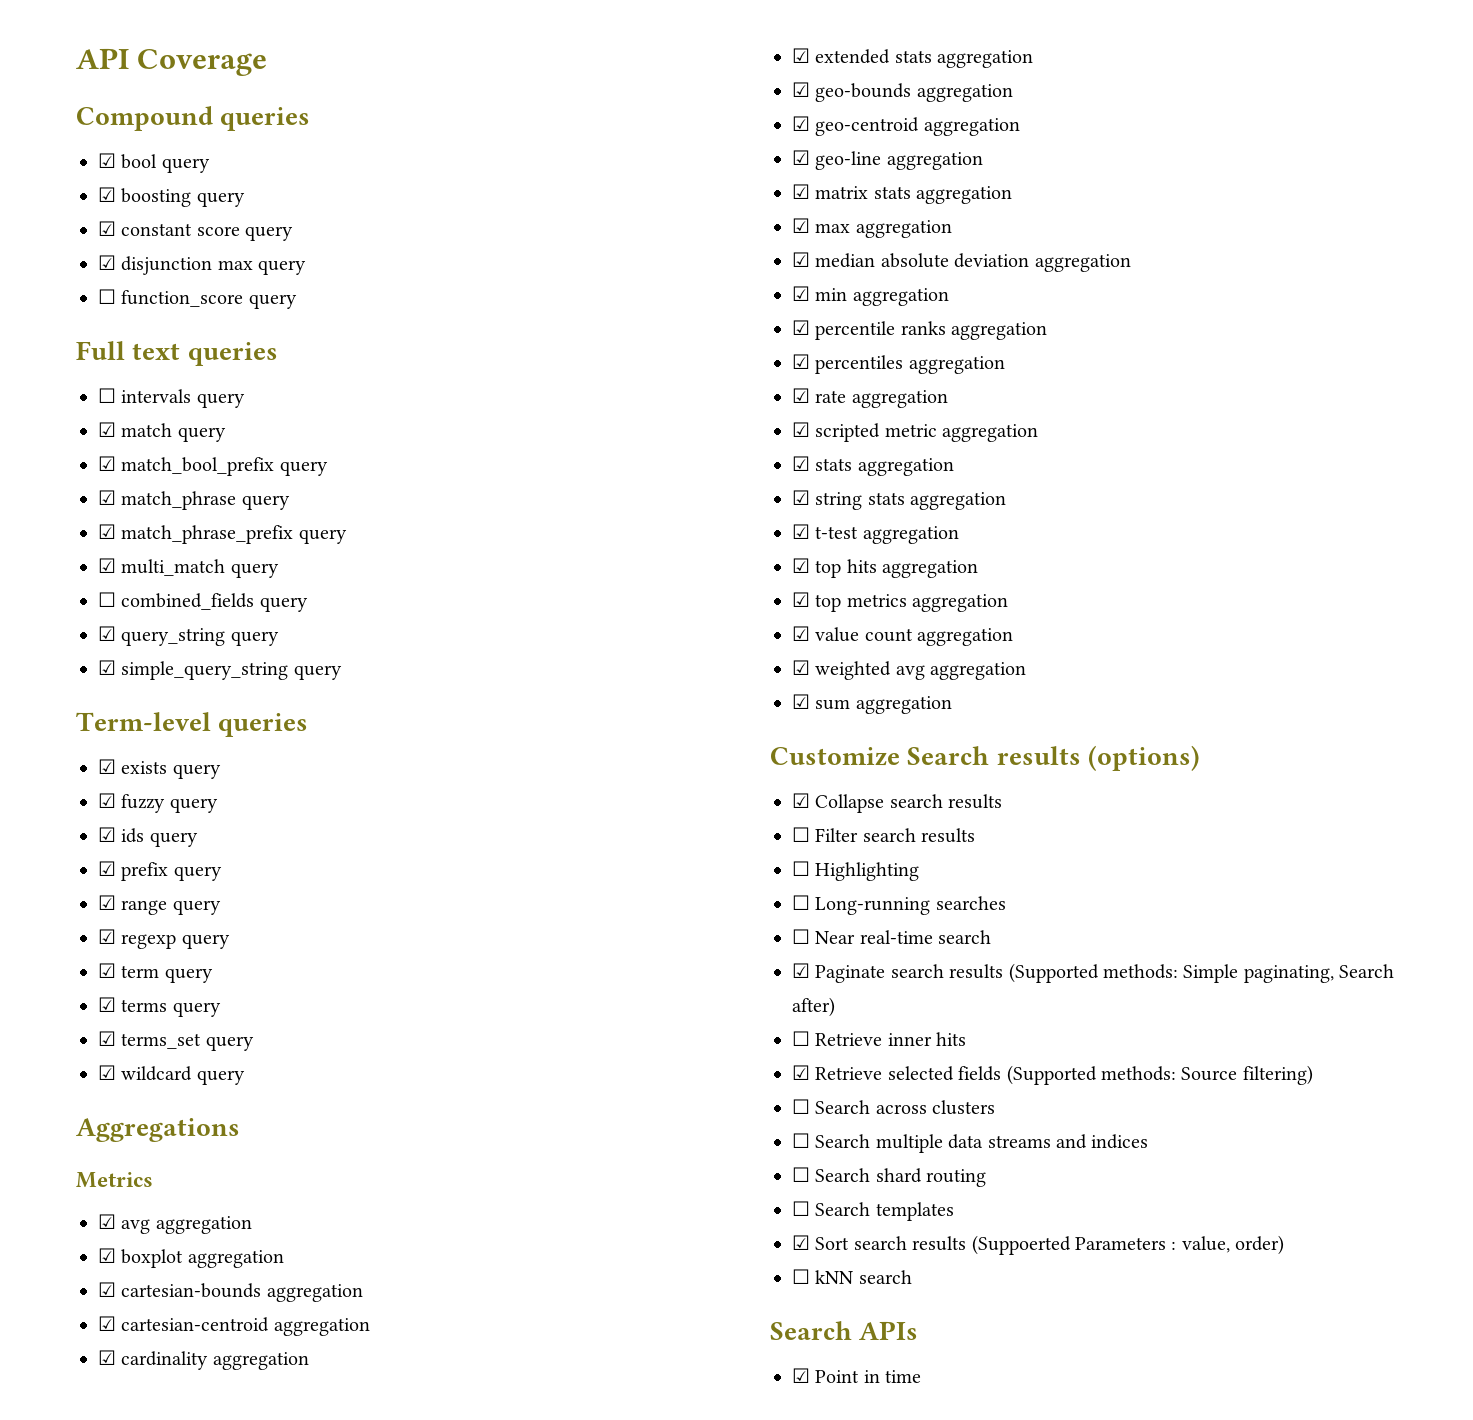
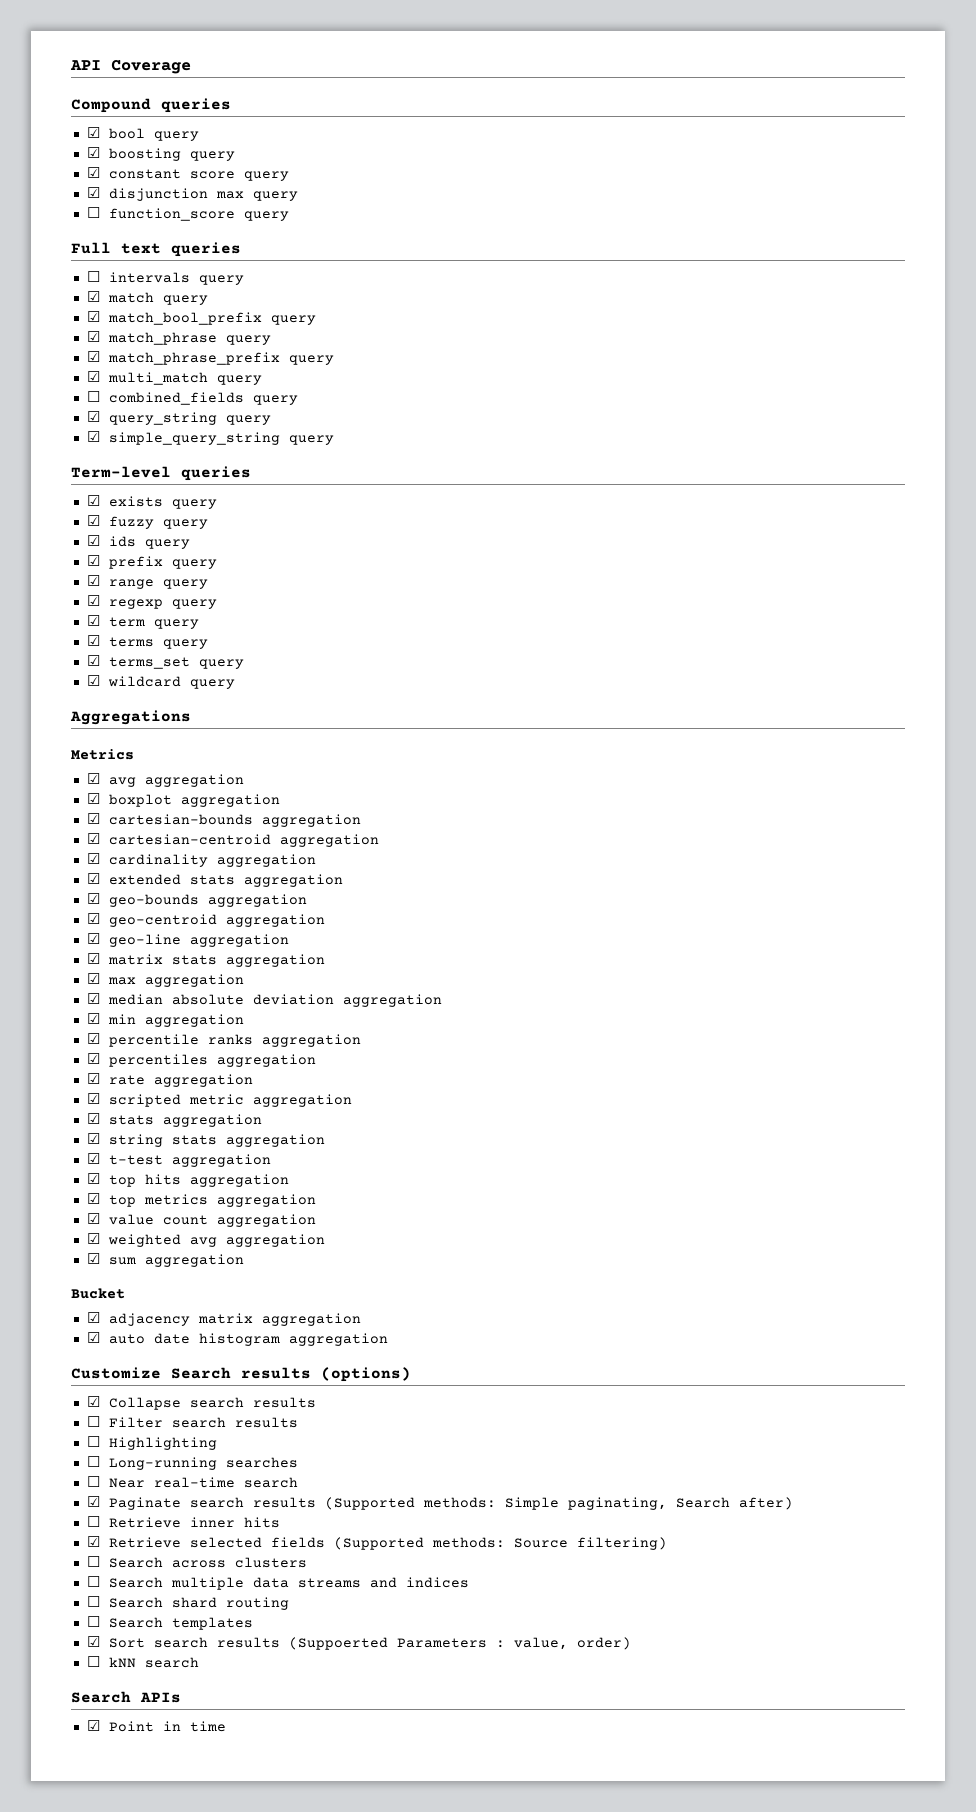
+ Bucket
+ ☑ adjacency matrix aggregation
+ ☑ auto date histogram aggregation

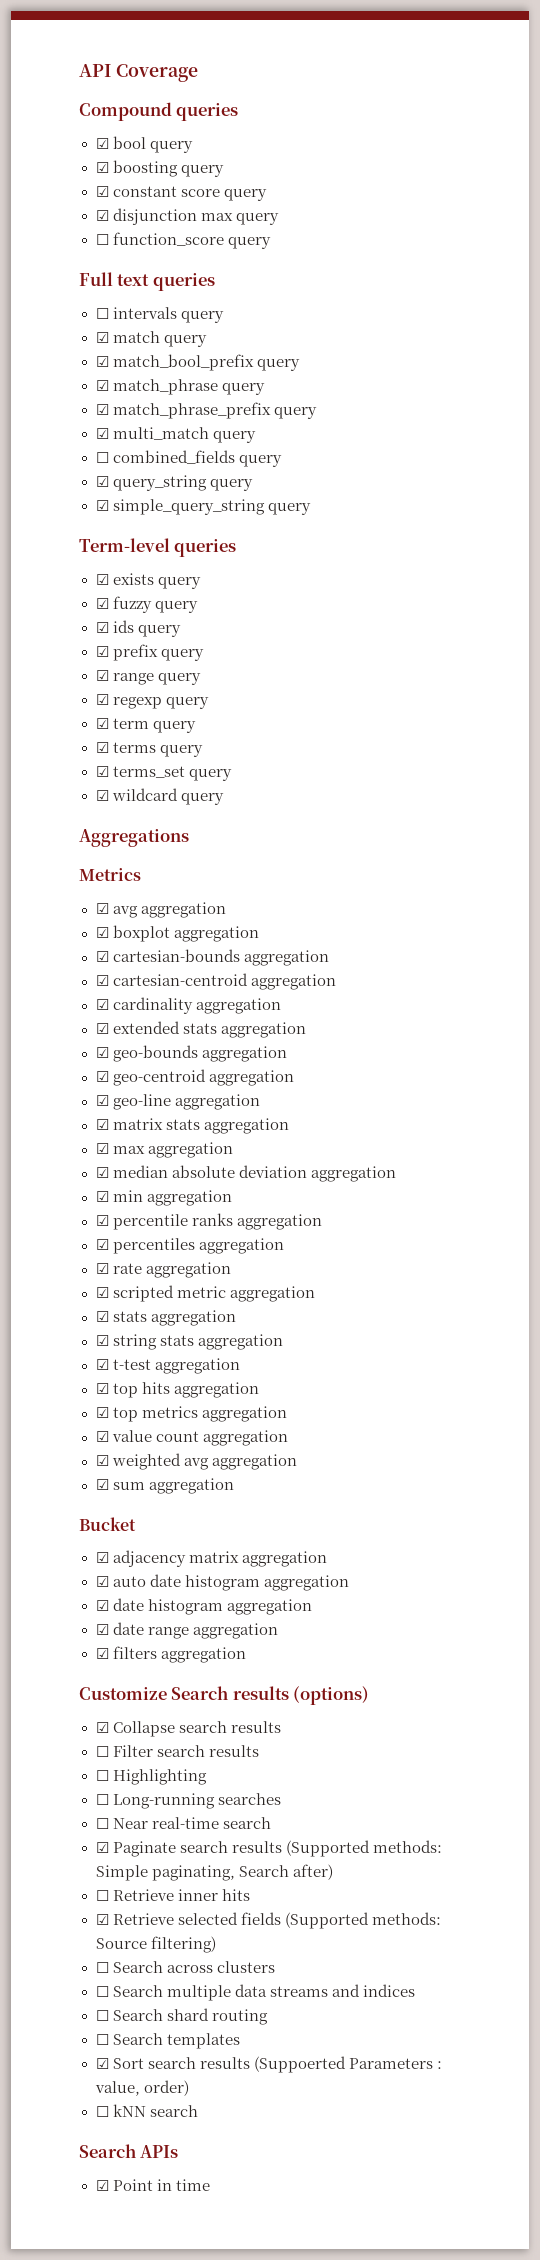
+ ☑ date histogram aggregation
+ ☑ date range aggregation
+ ☑ filters aggregation

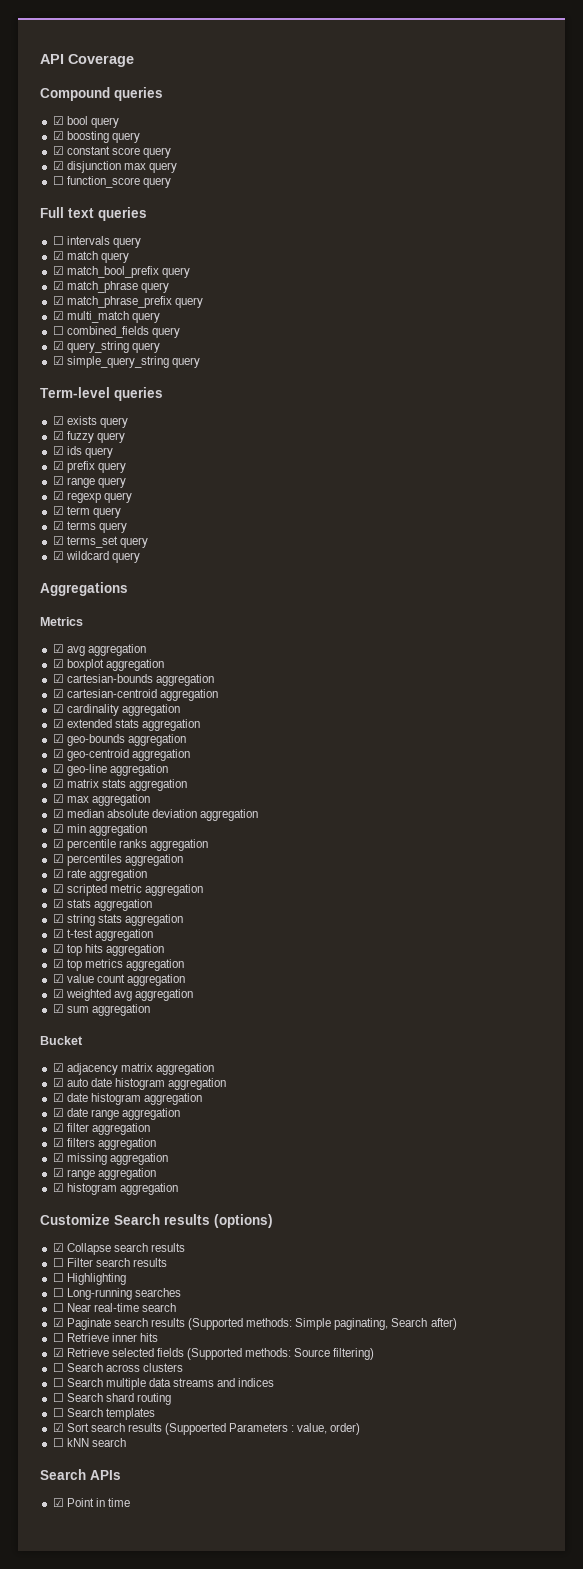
+ ☑ filter aggregation
+ ☑ missing aggregation
+ ☑ range aggregation
+ ☑ histogram aggregation

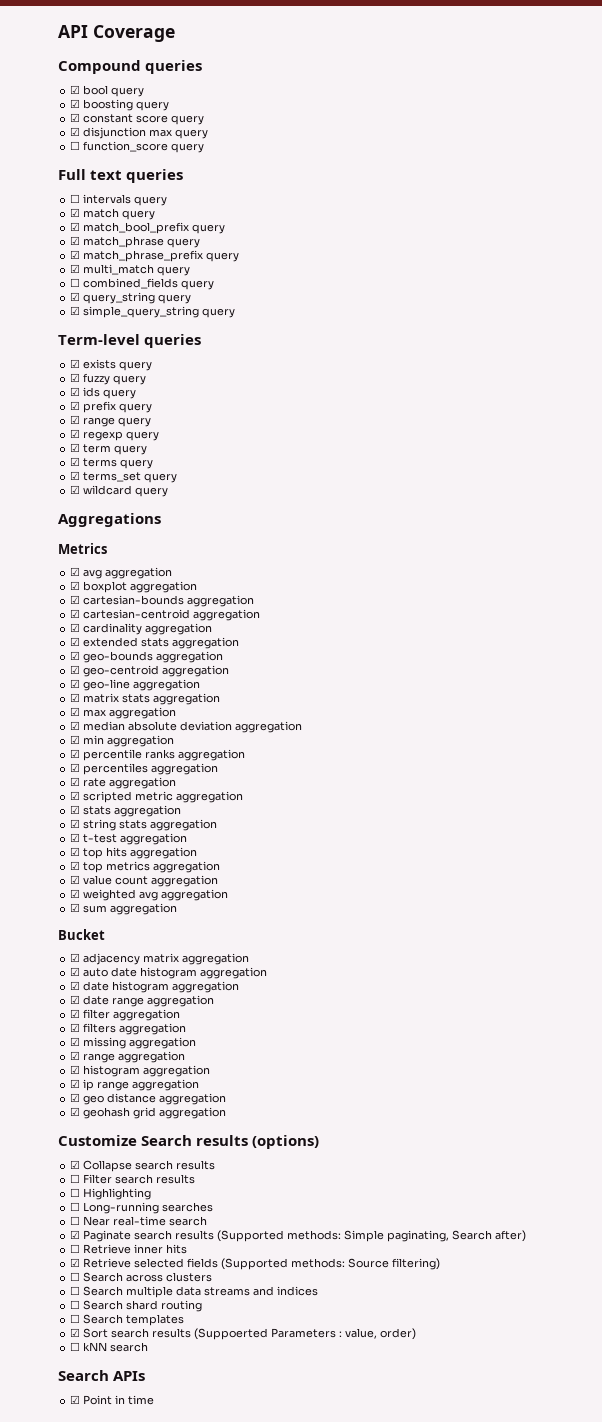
+ ☑ ip range aggregation
+ ☑ geo distance aggregation
+ ☑ geohash grid aggregation

